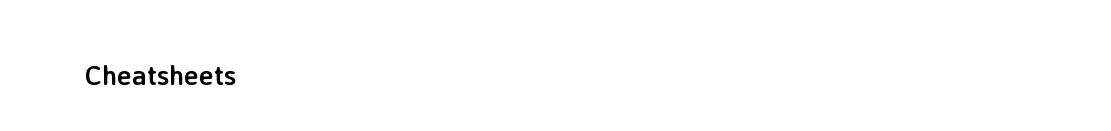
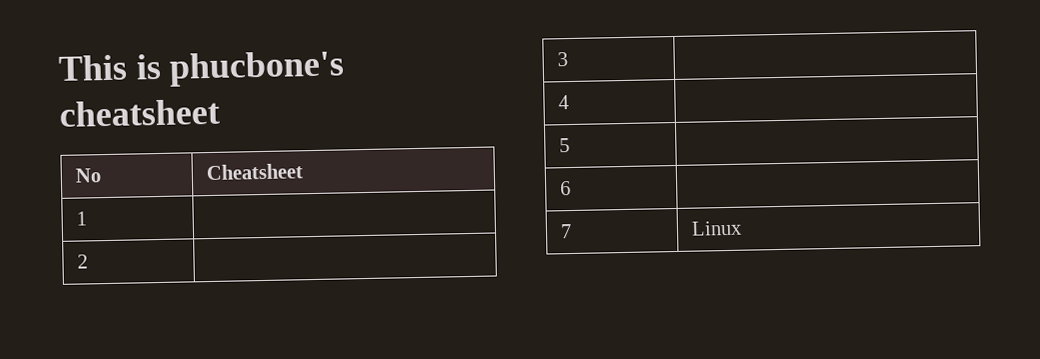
- Cheatsheets
+ This is phucbone's cheatsheet
+ No | Cheatsheet
+ 1 |
+ 2 |
+ 3 |
+ 4 |
+ 5 |
+ 6 |
+ 7 | Linux

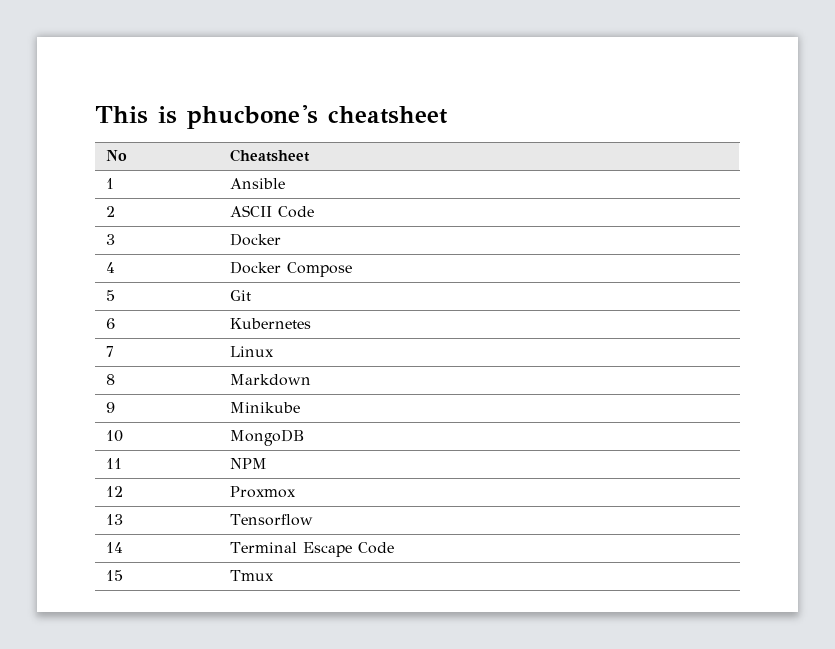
- 1 |
+ 1 | Ansible
- 2 |
+ 2 | ASCII Code
- 3 |
+ 3 | Docker
- 4 |
+ 4 | Docker Compose
- 5 |
+ 5 | Git
- 6 |
+ 6 | Kubernetes
+ 8 | Markdown
+ 9 | Minikube
+ 10 | MongoDB
+ 11 | NPM
+ 12 | Proxmox
+ 13 | Tensorflow
+ 14 | Terminal Escape Code
+ 15 | Tmux

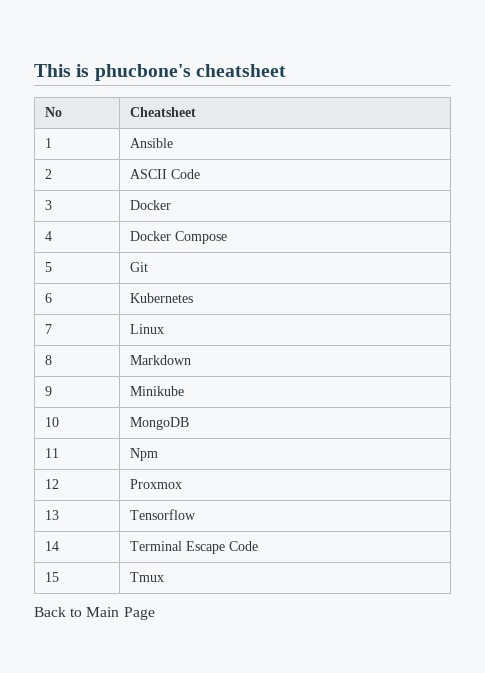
- 11 | NPM
+ 11 | Npm
+ Back to Main Page

